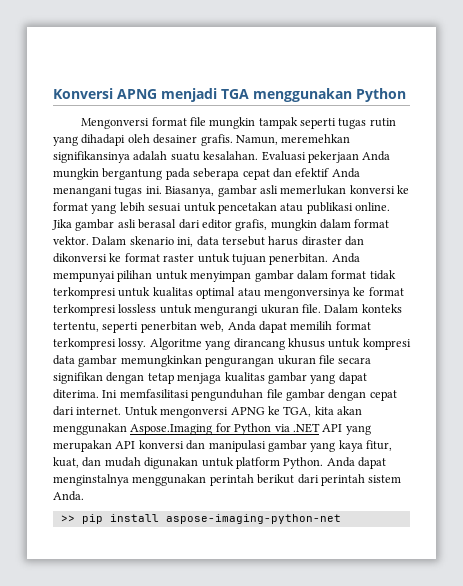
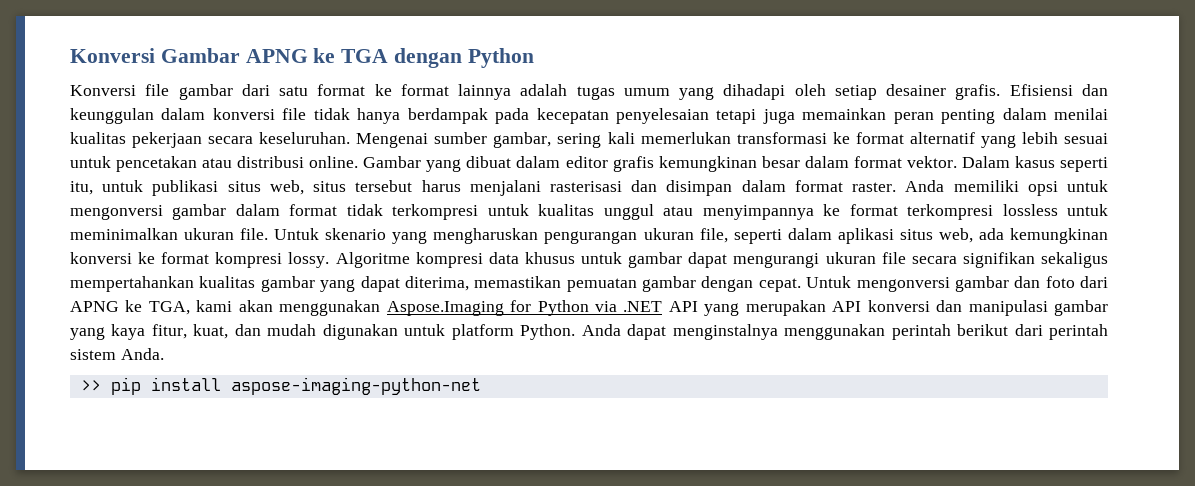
- Konversi APNG menjadi TGA menggunakan Python
- Mengonversi format file mungkin tampak seperti tugas rutin yang dihadapi oleh desainer grafis.
+ Konversi Gambar APNG ke TGA dengan Python
+ Konversi file gambar dari satu format ke format lainnya adalah tugas umum yang dihadapi oleh setiap desainer grafis.
- Namun, meremehkan signifikansinya adalah suatu kesalahan. Evaluasi pekerjaan Anda mungkin bergantung pada seberapa cepat dan efektif Anda menangani tugas ini. Biasanya, gambar asli memerlukan konversi ke format yang lebih sesuai untuk pencetakan atau publikasi online. Jika gambar asli berasal dari editor grafis, mungkin dalam format vektor. Dalam skenario ini, data tersebut harus diraster dan dikonversi ke format raster untuk tujuan penerbitan. Anda mempunyai pilihan untuk menyimpan gambar dalam format tidak terkompresi untuk kualitas optimal atau mengonversinya ke format terkompresi lossless untuk mengurangi ukuran file.
+ Efisiensi dan keunggulan dalam konversi file tidak hanya berdampak pada kecepatan penyelesaian tetapi juga memainkan peran penting dalam menilai kualitas pekerjaan secara keseluruhan. Mengenai sumber gambar, sering kali memerlukan transformasi ke format alternatif yang lebih sesuai untuk pencetakan atau distribusi online. Gambar yang dibuat dalam editor grafis kemungkinan besar dalam format vektor. Dalam kasus seperti itu, untuk publikasi situs web, situs tersebut harus menjalani rasterisasi dan disimpan dalam format raster. Anda memiliki opsi untuk mengonversi gambar dalam format tidak terkompresi untuk kualitas unggul atau menyimpannya ke format terkompresi lossless untuk meminimalkan ukuran file.
- Dalam konteks tertentu, seperti penerbitan web, Anda dapat memilih format terkompresi lossy. Algoritme yang dirancang khusus untuk kompresi data gambar memungkinkan pengurangan ukuran file secara signifikan dengan tetap menjaga kualitas gambar yang dapat diterima. Ini memfasilitasi pengunduhan file gambar dengan cepat dari internet. Untuk mengonversi APNG ke TGA, kita akan menggunakan Aspose.Imaging for Python via .NET API yang merupakan API konversi dan manipulasi gambar yang kaya fitur, kuat, dan mudah digunakan untuk platform Python.
+ Untuk skenario yang mengharuskan pengurangan ukuran file, seperti dalam aplikasi situs web, ada kemungkinan konversi ke format kompresi lossy. Algoritme kompresi data khusus untuk gambar dapat mengurangi ukuran file secara signifikan sekaligus mempertahankan kualitas gambar yang dapat diterima, memastikan pemuatan gambar dengan cepat. Untuk mengonversi gambar dan foto dari APNG ke TGA, kami akan menggunakan Aspose.Imaging for Python via .NET API yang merupakan API konversi dan manipulasi gambar yang kaya fitur, kuat, dan mudah digunakan untuk platform Python.

